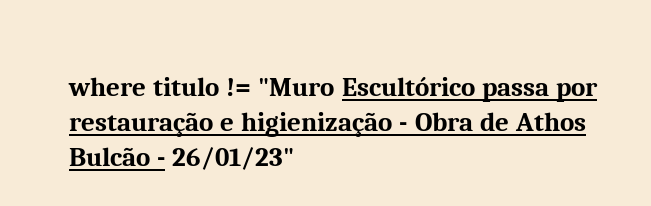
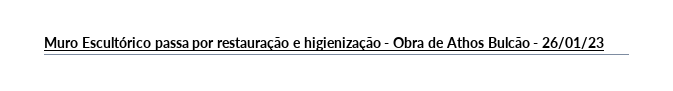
- where titulo != "Muro Escultórico passa por restauração e higienização - Obra de Athos Bulcão - 26/01/23"
+ Muro Escultórico passa por restauração e higienização - Obra de Athos Bulcão - 26/01/23

